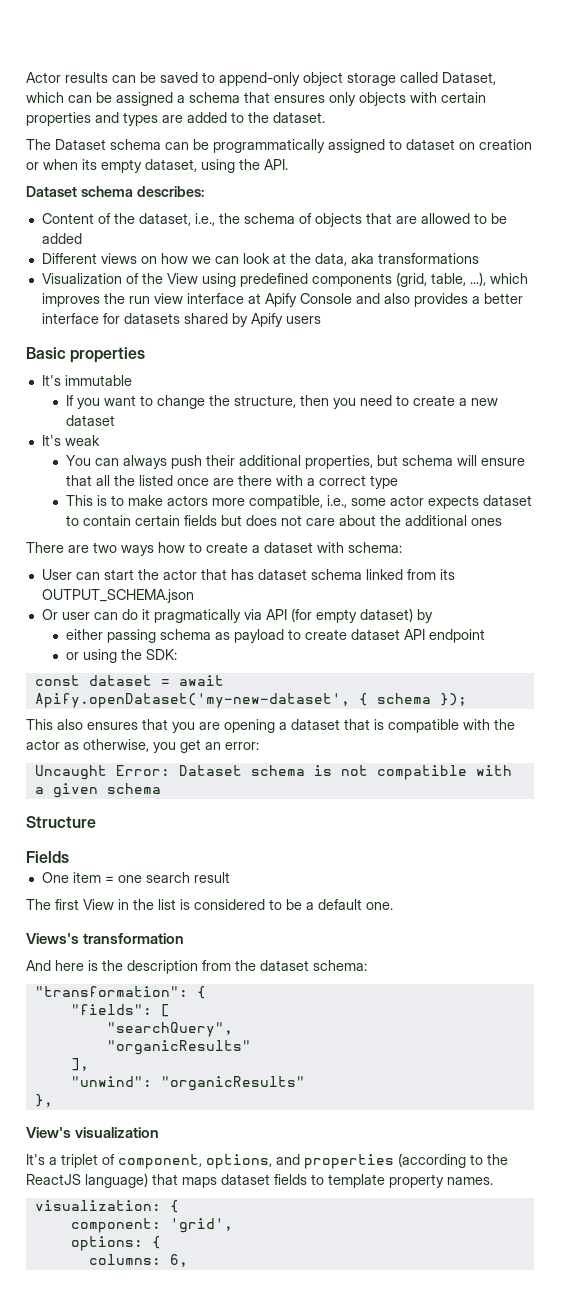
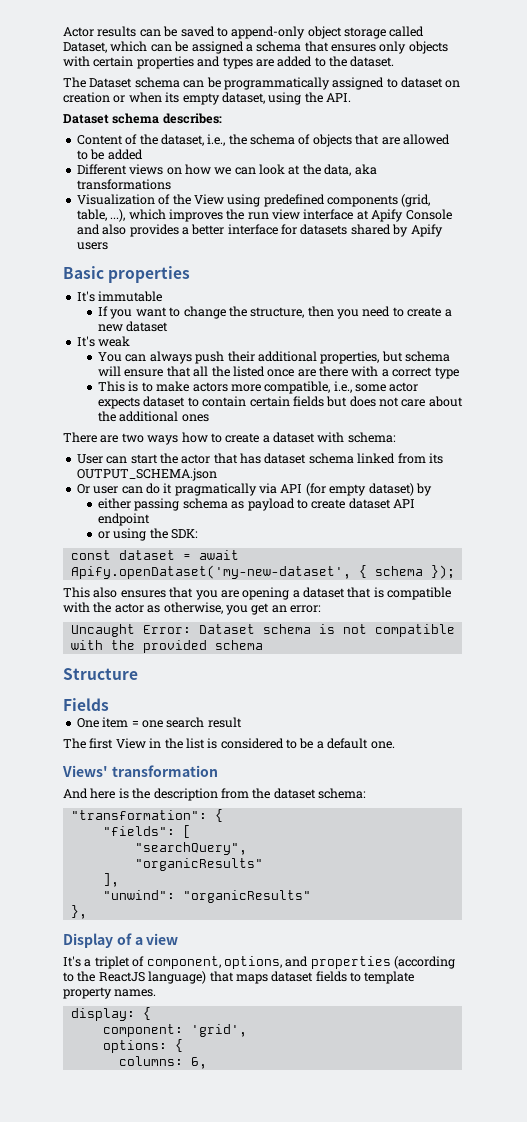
- Uncaught Error: Dataset schema is not compatible with a given schema
+ Uncaught Error: Dataset schema is not compatible with the provided schema
- Views's transformation
+ Views' transformation
- View's visualization
+ Display of a view
- visualization: {
+ display: {

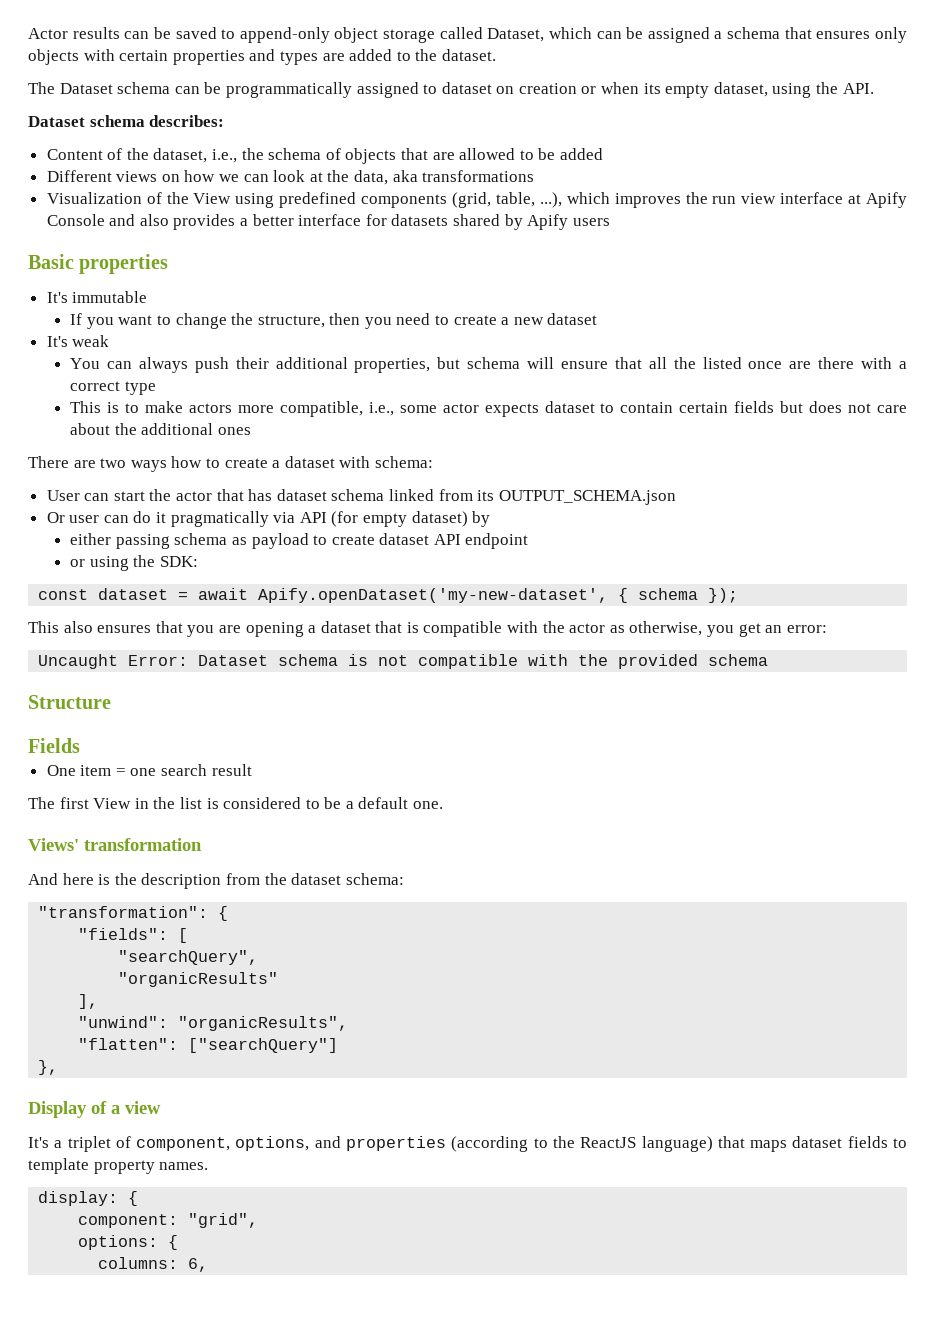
- "unwind": "organicResults"
+ "unwind": "organicResults",
+ "flatten": ["searchQuery"]
- component: 'grid',
+ component: "grid",

